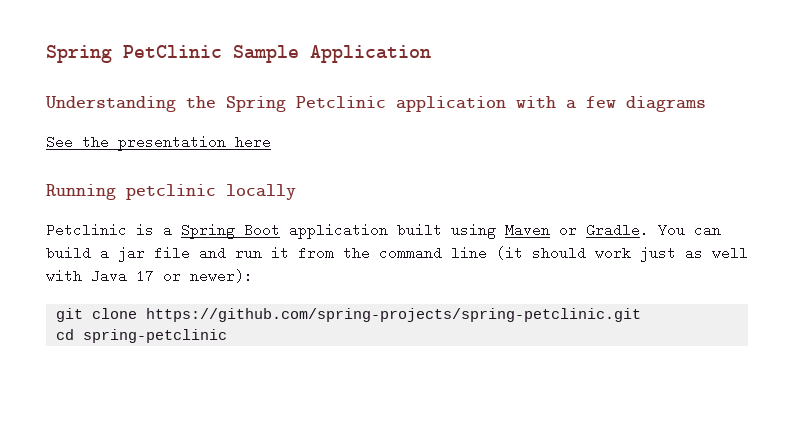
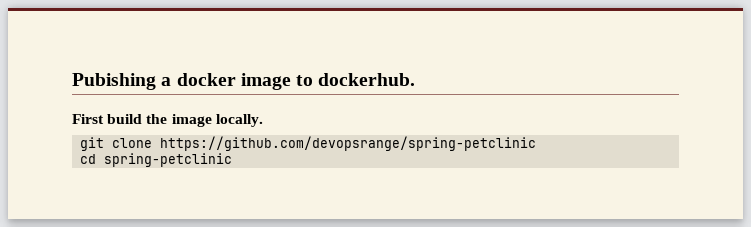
- Spring PetClinic Sample Application
- Understanding the Spring Petclinic application with a few diagrams
- See the presentation here
- Running petclinic locally
- Petclinic is a Spring Boot application built using Maven or Gradle. You can build a jar file and run it from the command line (it should work just as well with Java 17 or newer):
+ Pubishing a docker image to dockerhub.
+ First build the image locally.
- git clone https://github.com/spring-projects/spring-petclinic.git
+ git clone https://github.com/devopsrange/spring-petclinic

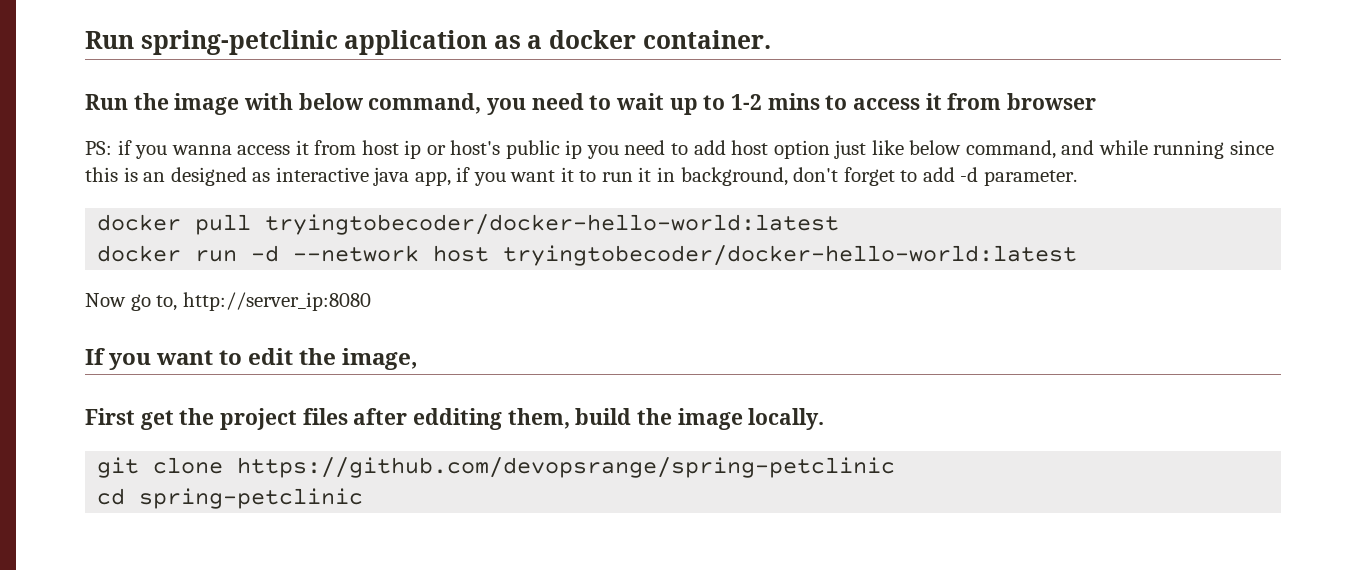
- Pubishing a docker image to dockerhub.
- First build the image locally.
+ Run spring-petclinic application as a docker container.
+ Run the image with below command, you need to wait up to 1-2 mins to access it from browser
+ PS: if you wanna access it from host ip or host's public ip you need to add host option just like below command, and while running since this is an designed as interactive java app, if you want it to run it in background, don't forget to add -d parameter.
+ docker pull tryingtobecoder/docker-hello-world:latest
+ docker run -d --network host tryingtobecoder/docker-hello-world:latest
+ Now go to, http://server_ip:8080
+ If you want to edit the image,
+ First get the project files after edditing them, build the image locally.

